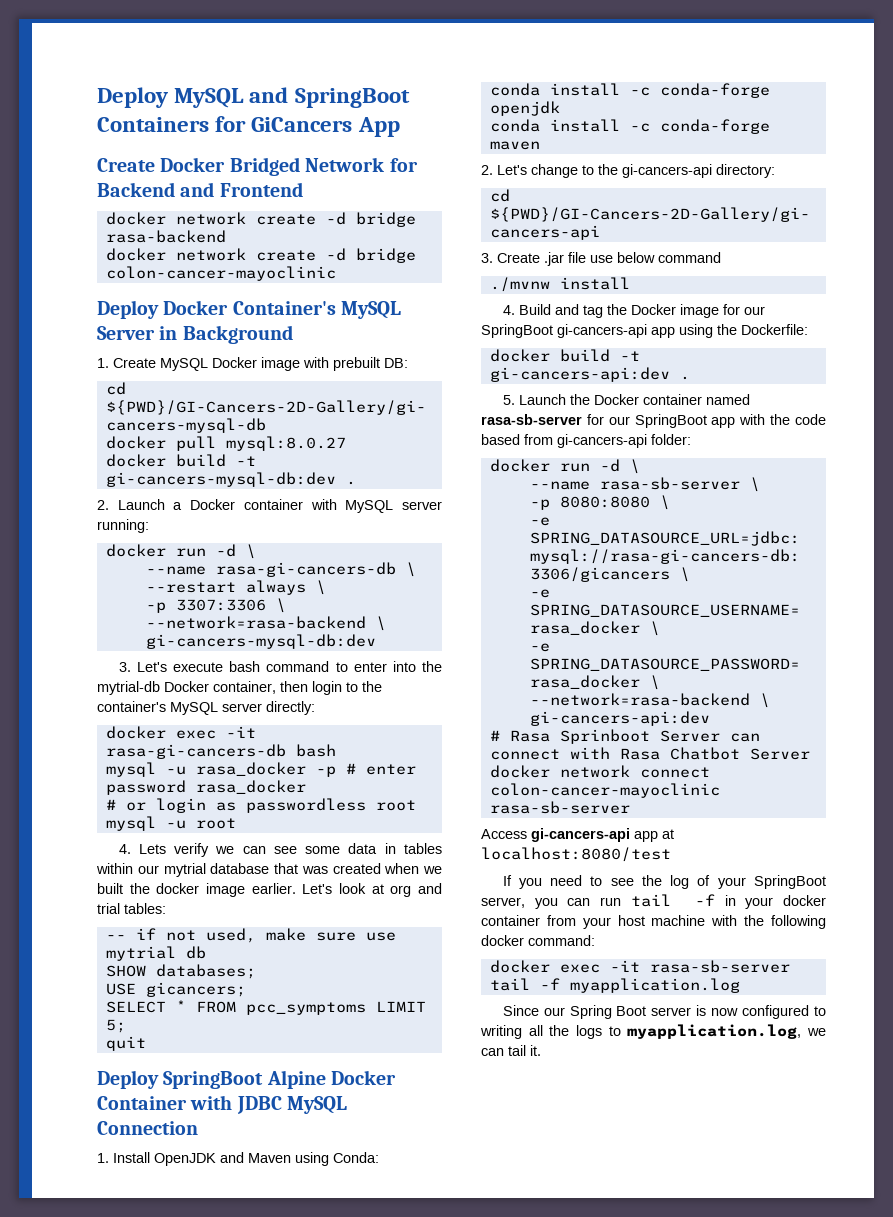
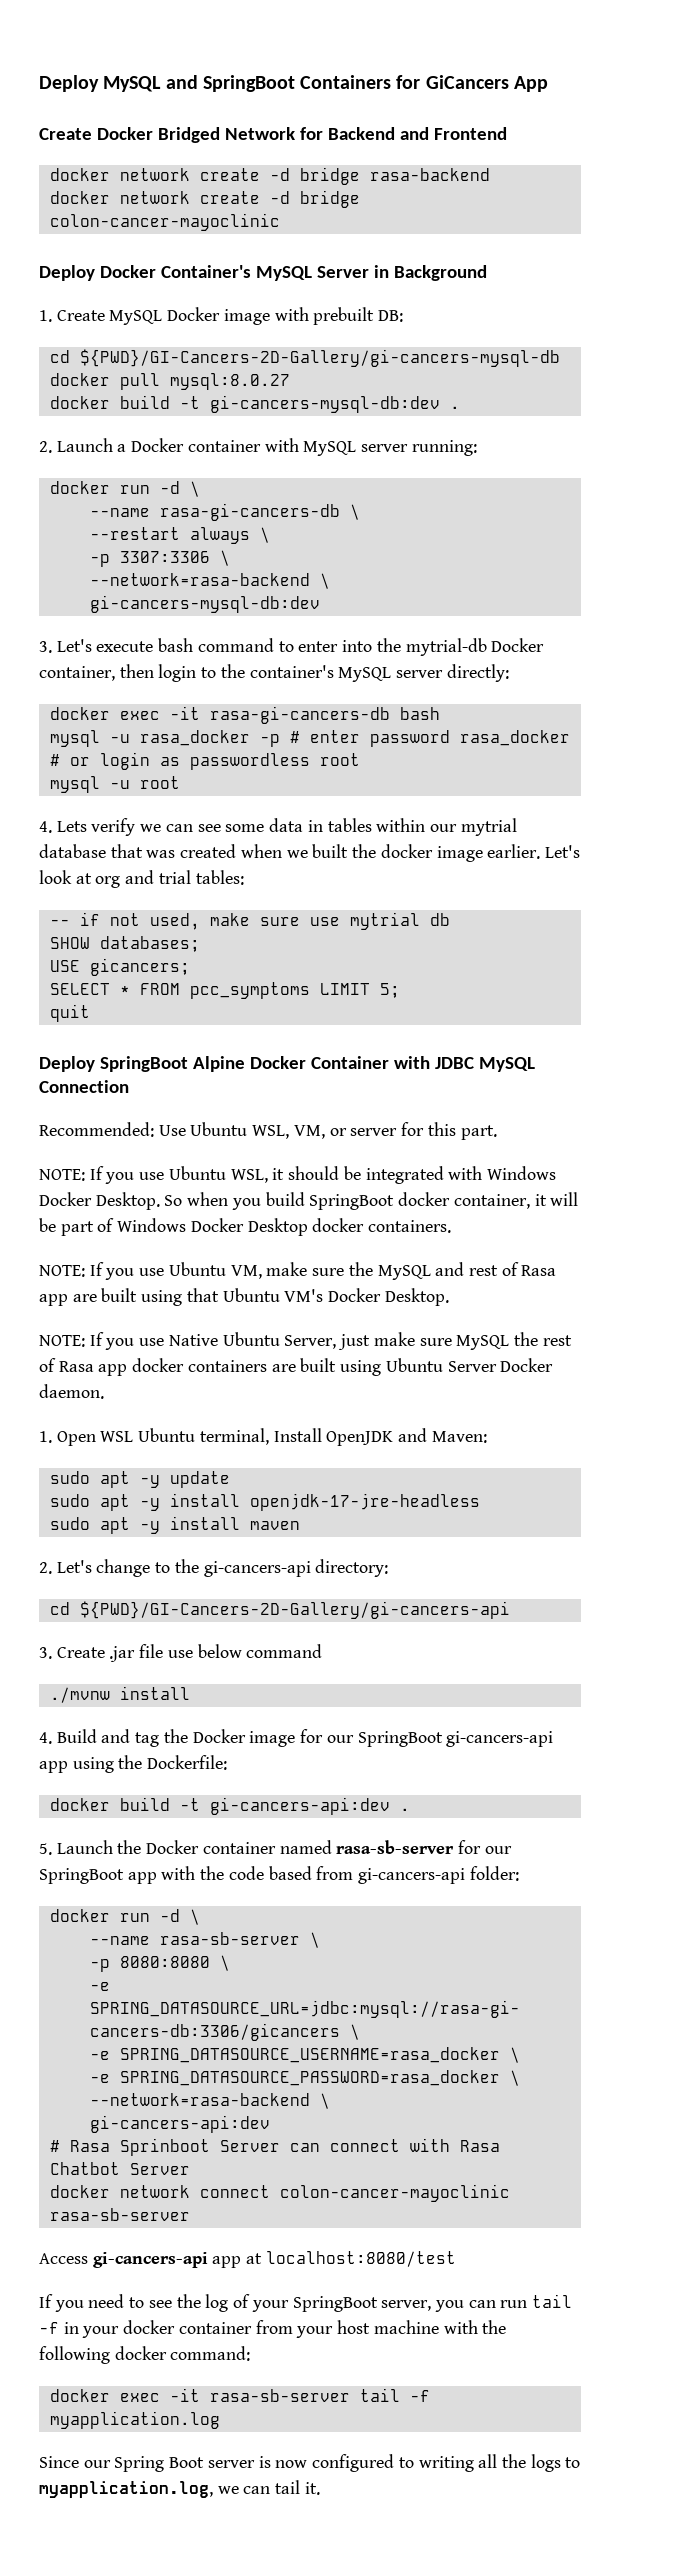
- 1. Install OpenJDK and Maven using Conda:
- conda install -c conda-forge openjdk
- conda install -c conda-forge maven
+ Recommended: Use Ubuntu WSL, VM, or server for this part.
+ NOTE: If you use Ubuntu WSL, it should be integrated with Windows Docker Desktop. So when you build SpringBoot docker container, it will be part of Windows Docker Desktop docker containers.
+ NOTE: If you use Ubuntu VM, make sure the MySQL and rest of Rasa app are built using that Ubuntu VM's Docker Desktop.
+ NOTE: If you use Native Ubuntu Server, just make sure MySQL the rest of Rasa app docker containers are built using Ubuntu Server Docker daemon.
+ 1. Open WSL Ubuntu terminal, Install OpenJDK and Maven:
+ sudo apt -y update
+ sudo apt -y install openjdk-17-jre-headless
+ sudo apt -y install maven

